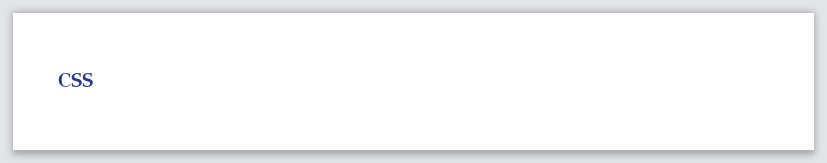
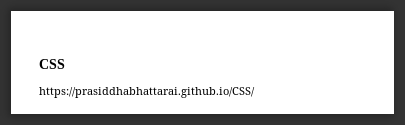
+ https://prasiddhabhattarai.github.io/CSS/

